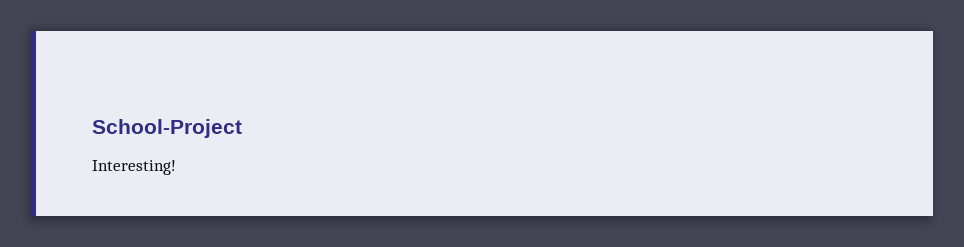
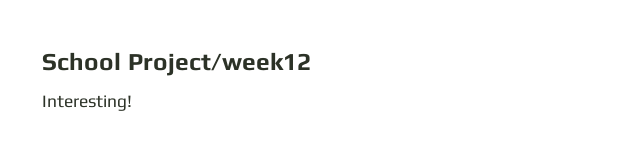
- School-Project
+ School Project/week12

